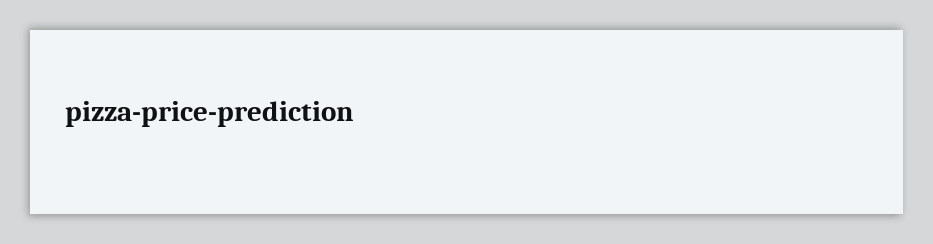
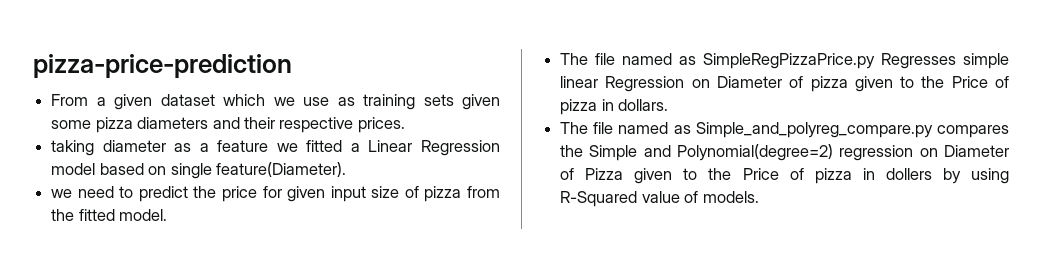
+ From a given dataset which we use as training sets given some pizza diameters and their respective prices.
+ taking diameter as a feature we fitted a Linear Regression model based on single feature(Diameter).
+ we need to predict the price for given input size of pizza from the fitted model.
+ The file named as SimpleRegPizzaPrice.py Regresses simple linear Regression on Diameter of pizza given to the Price of pizza in dollars.
+ The file named as Simple_and_polyreg_compare.py compares the Simple and Polynomial(degree=2) regression on Diameter of Pizza given to the Price of pizza in dollers by using R-Squared value of models.

